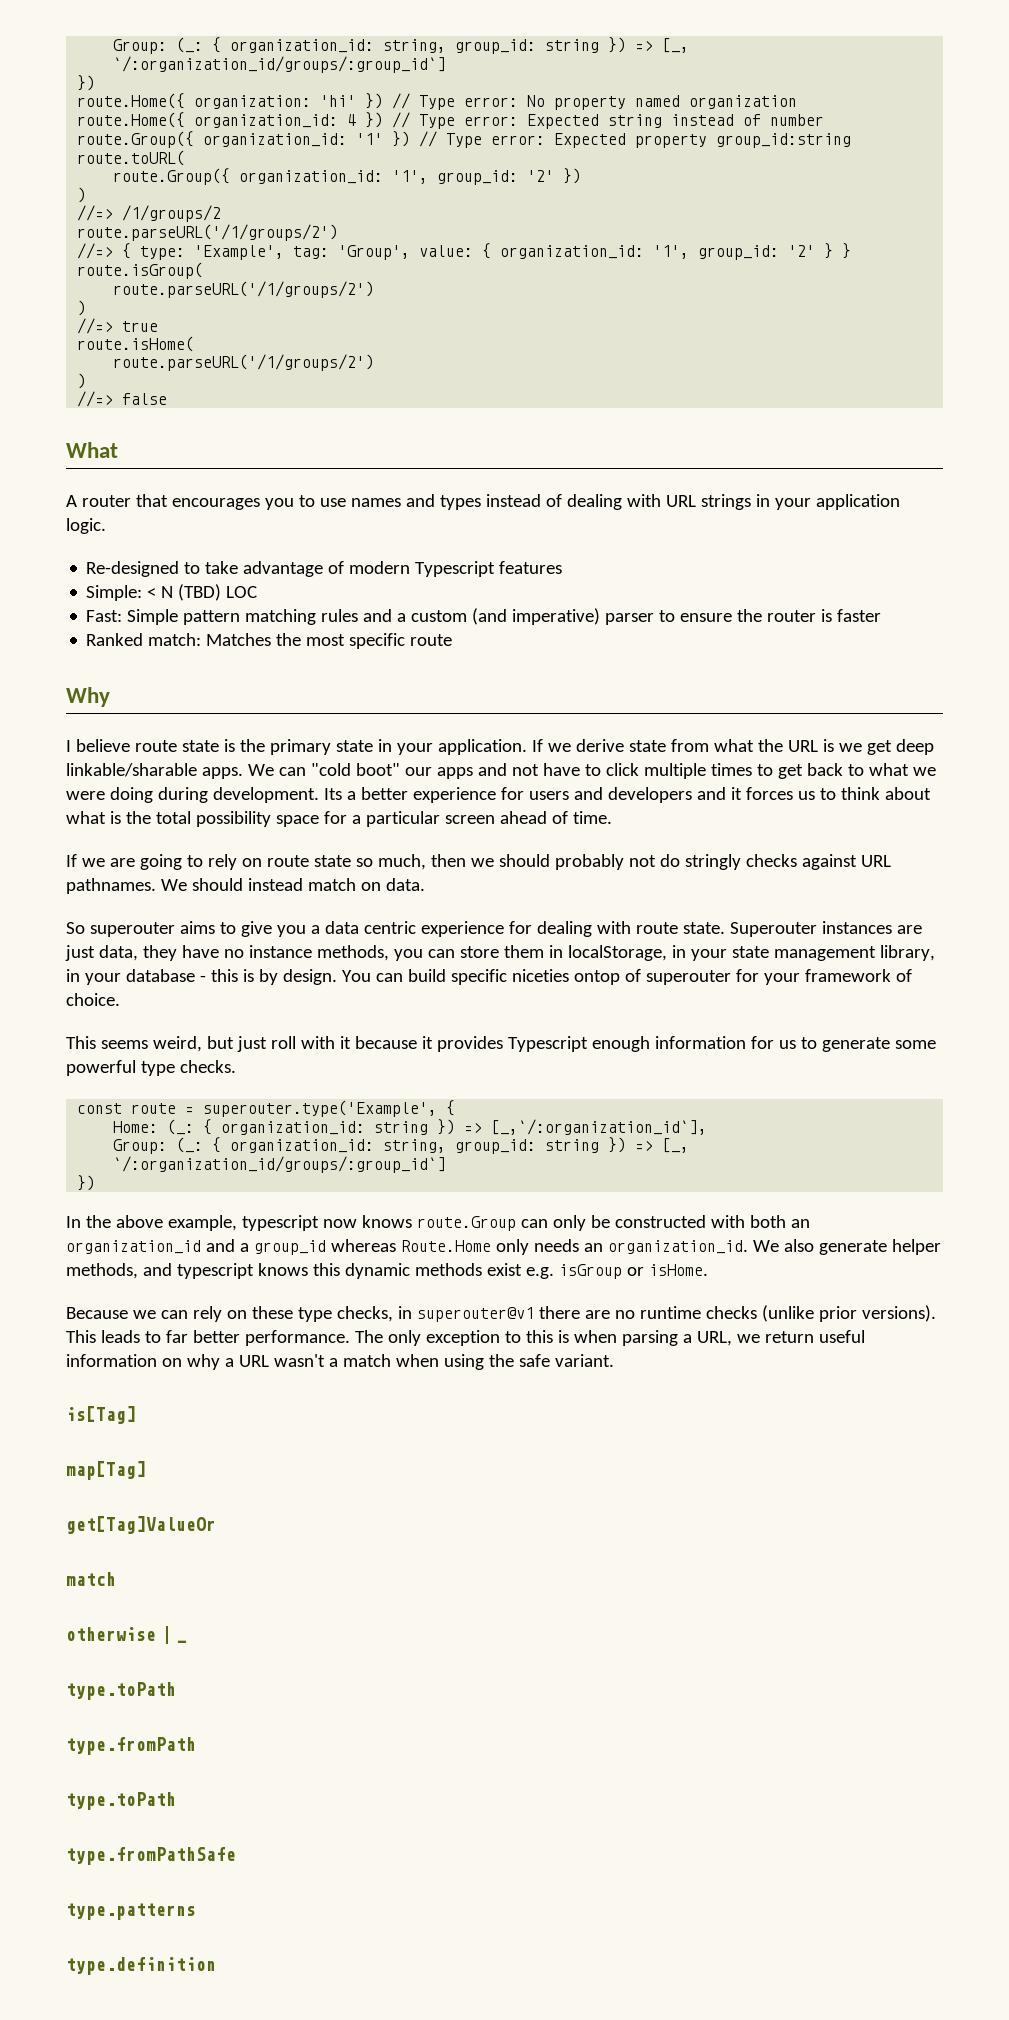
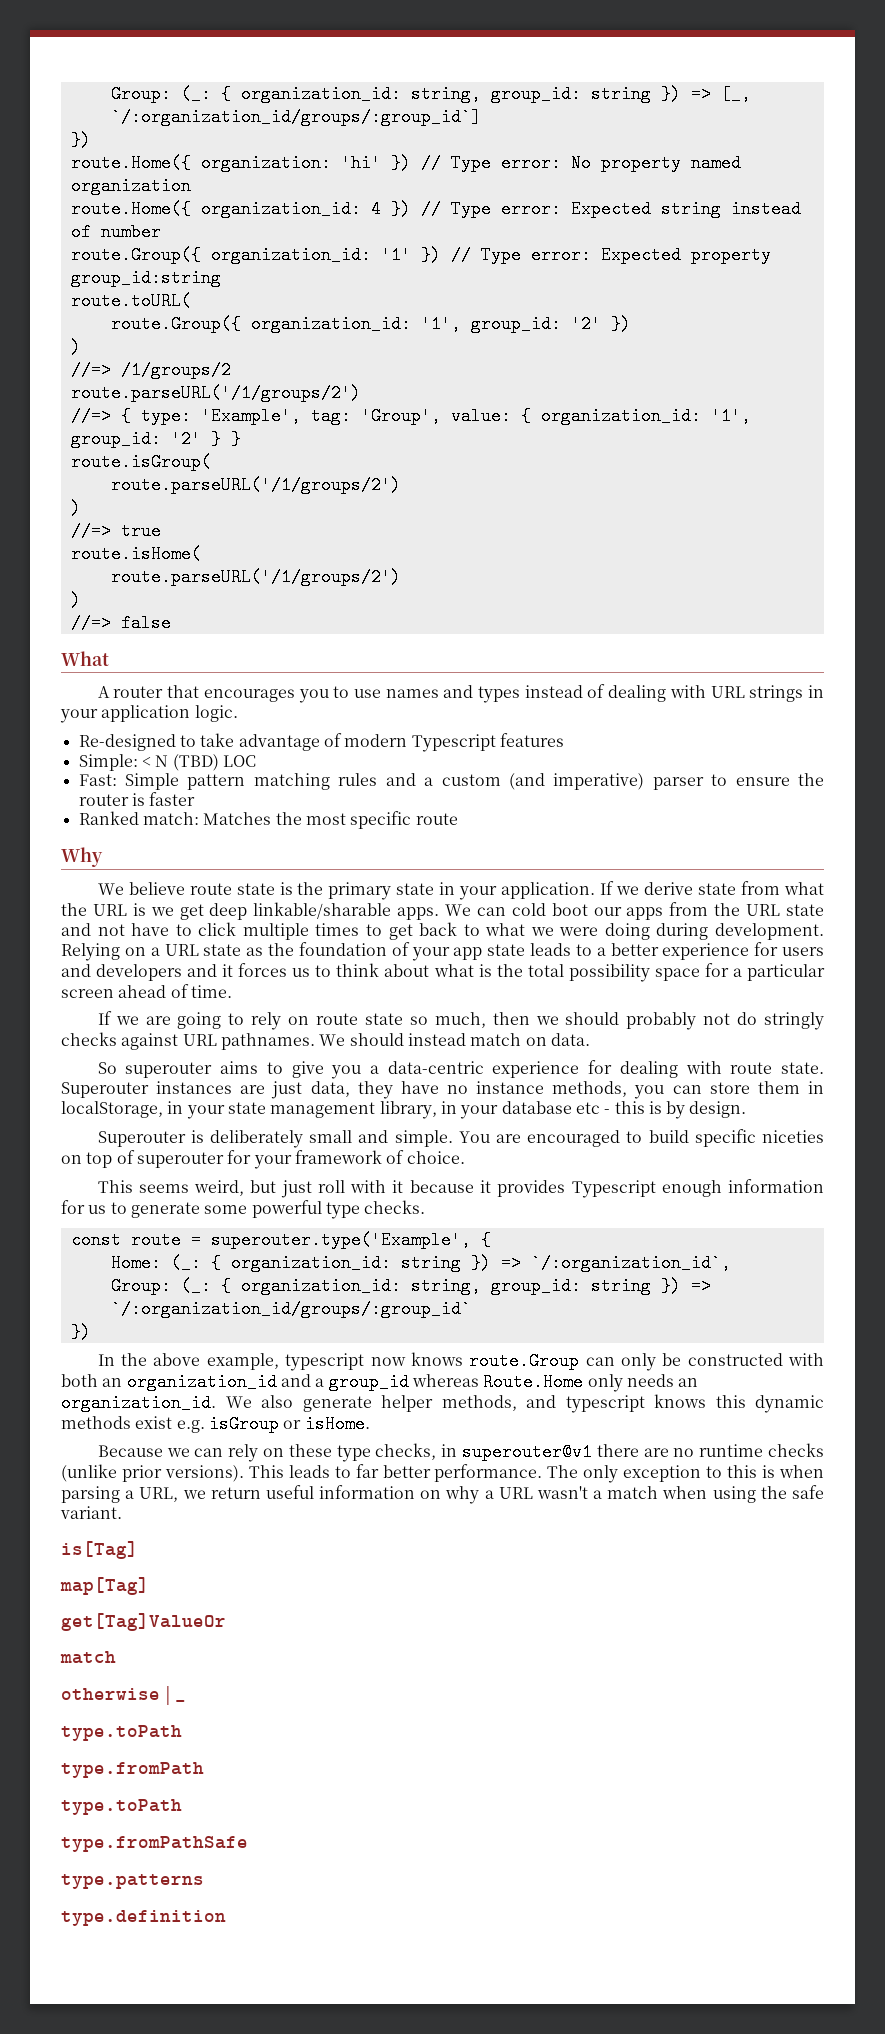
- I believe route state is the primary state in your application.
+ We believe route state is the primary state in your application.
- We can "cold boot" our apps and not have to click multiple times to get back to what we were doing during development.
+ We can cold boot our apps from the URL state and not have to click multiple times to get back to what we were doing during development.
- Its a better experience for users and developers and it forces us to think about what is the total possibility space for a particular screen ahead of time.
+ Relying on a URL state as the foundation of your app state leads to a better experience for users and developers and it forces us to think about what is the total possibility space for a particular screen ahead of time.
- So superouter aims to give you a data centric experience for dealing with route state.
+ So superouter aims to give you a data-centric experience for dealing with route state.
- Superouter instances are just data, they have no instance methods, you can store them in localStorage, in your state management library, in your database - this is by design. You can build specific niceties ontop of superouter for your framework of choice.
+ Superouter instances are just data, they have no instance methods, you can store them in localStorage, in your state management library, in your database etc - this is by design.
+ Superouter is deliberately small and simple. You are encouraged to build specific niceties on top of superouter for your framework of choice.
- Home: (_: { organization_id: string }) => [_,`/:organization_id`],
- Group: (_: { organization_id: string, group_id: string }) => [_, `/:organization_id/groups/:group_id`]
+ Home: (_: { organization_id: string }) => `/:organization_id`,
+ Group: (_: { organization_id: string, group_id: string }) => `/:organization_id/groups/:group_id`

